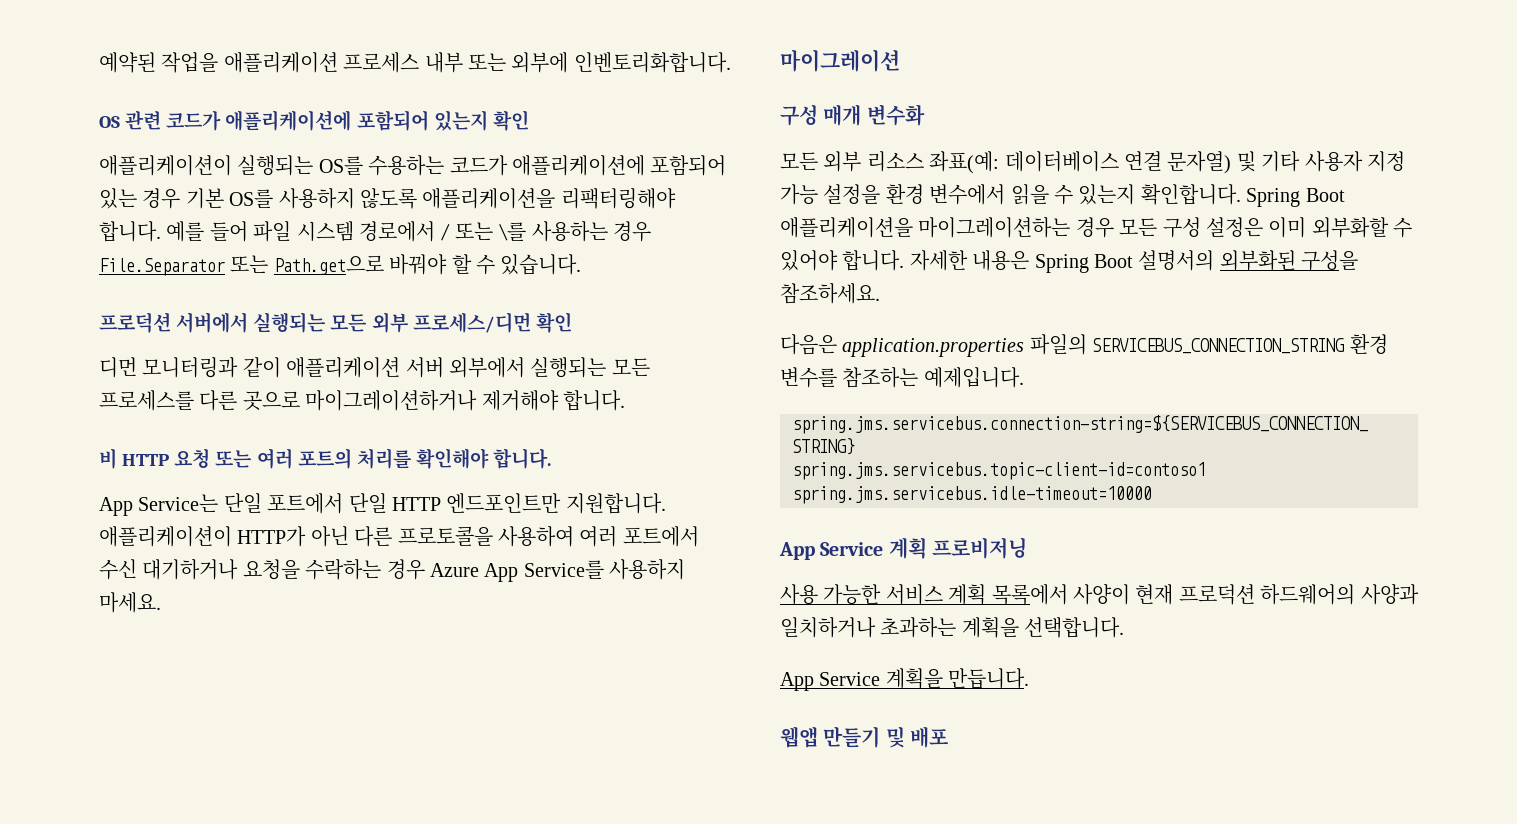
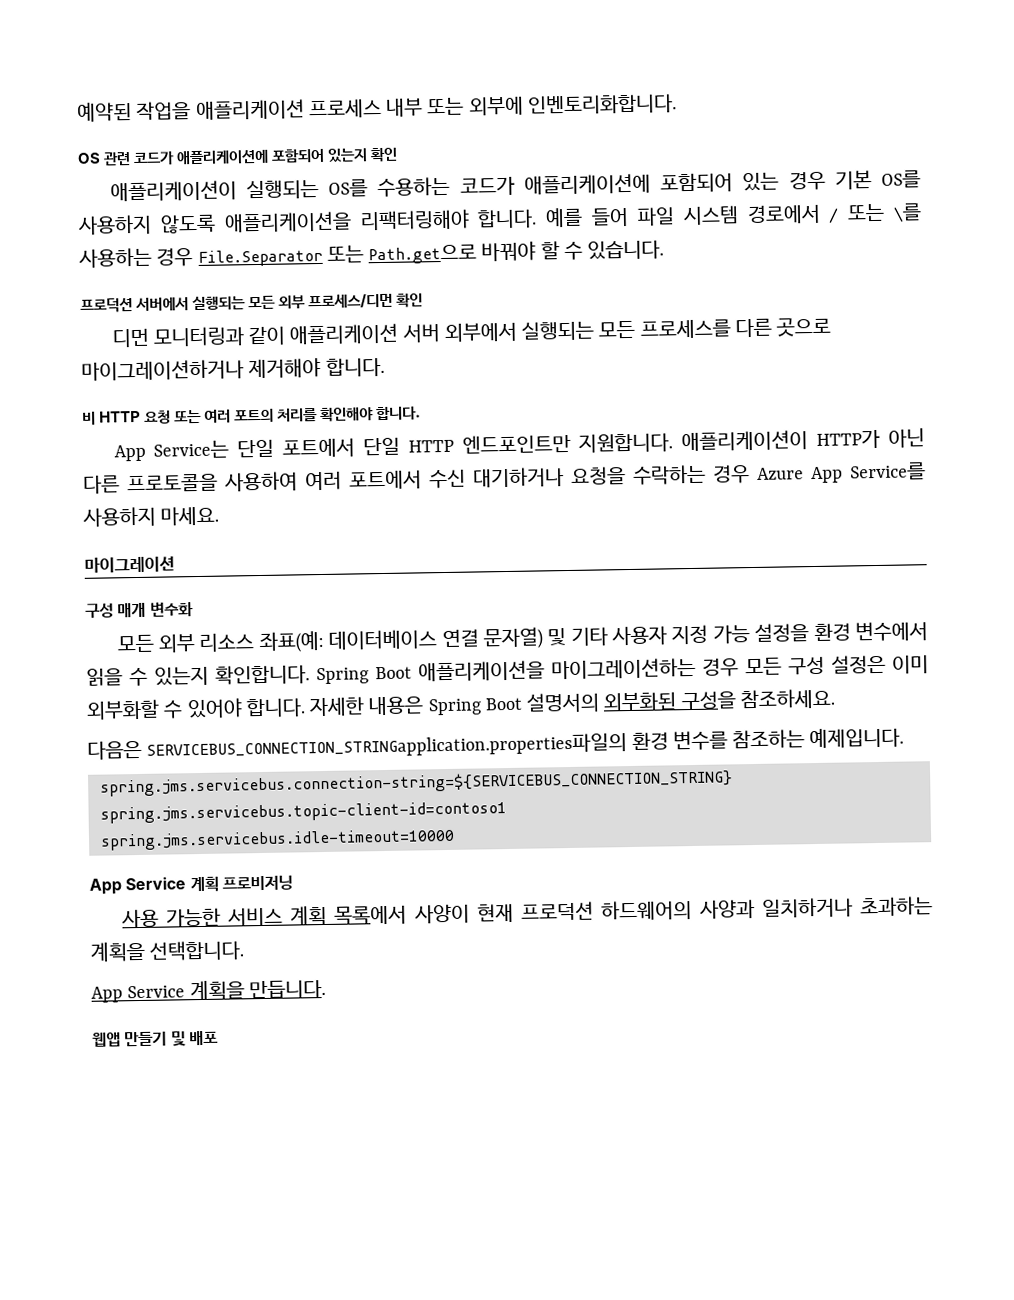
- 다음은 application.properties 파일의 SERVICEBUS_CONNECTION_STRING 환경 변수를 참조하는 예제입니다.
+ 다음은 SERVICEBUS_CONNECTION_STRINGapplication.properties파일의 환경 변수를 참조하는 예제입니다.

